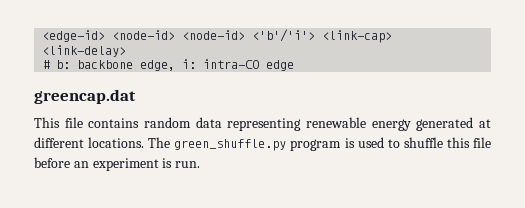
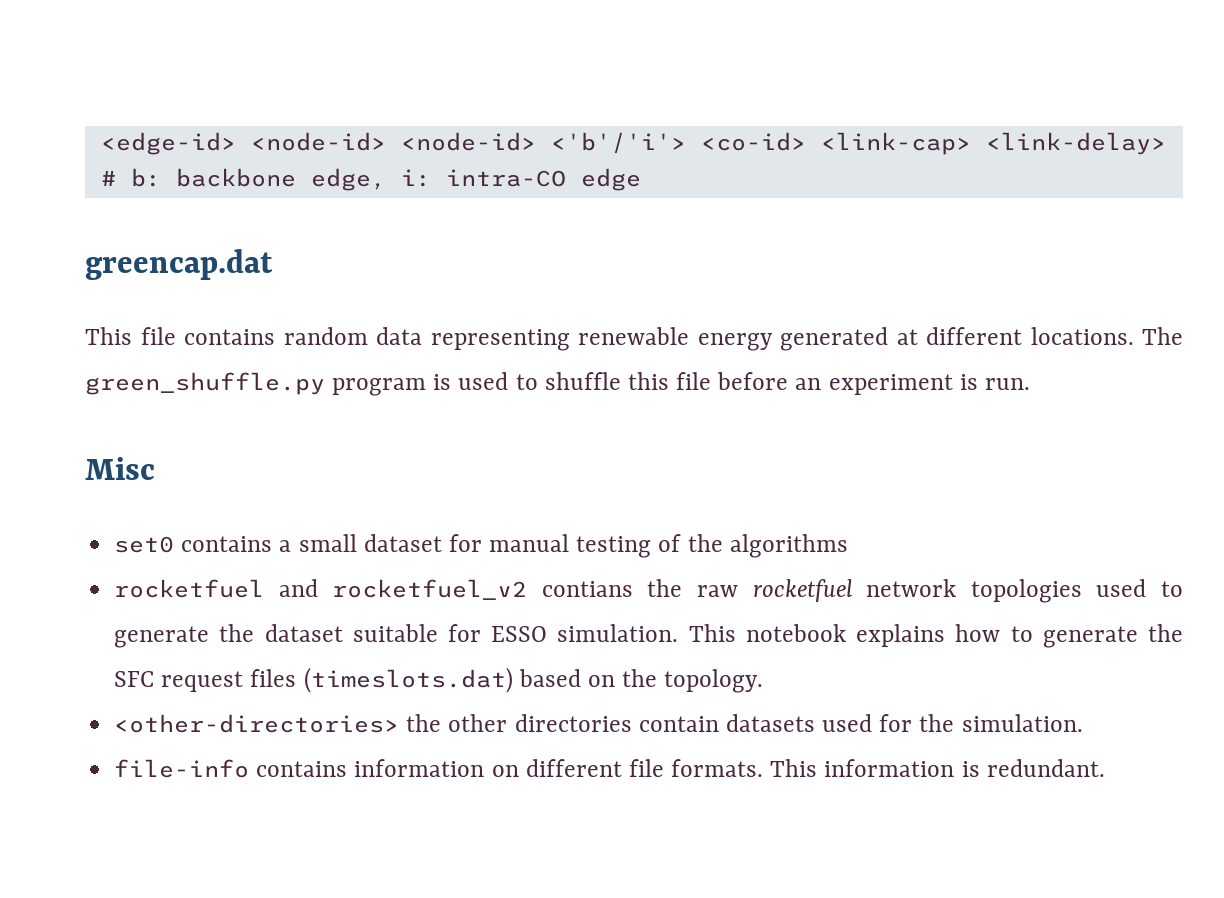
- <edge-id> <node-id> <node-id> <'b'/'i'> <link-cap> <link-delay>
+ <edge-id> <node-id> <node-id> <'b'/'i'> <co-id> <link-cap> <link-delay>
+ Misc
+ set0 contains a small dataset for manual testing of the algorithms
+ rocketfuel and rocketfuel_v2 contians the raw rocketfuel network topologies used to generate the dataset suitable for ESSO simulation. This notebook explains how to generate the SFC request files (timeslots.dat) based on the topology.
+ <other-directories> the other directories contain datasets used for the simulation.
+ file-info contains information on different file formats. This information is redundant.

